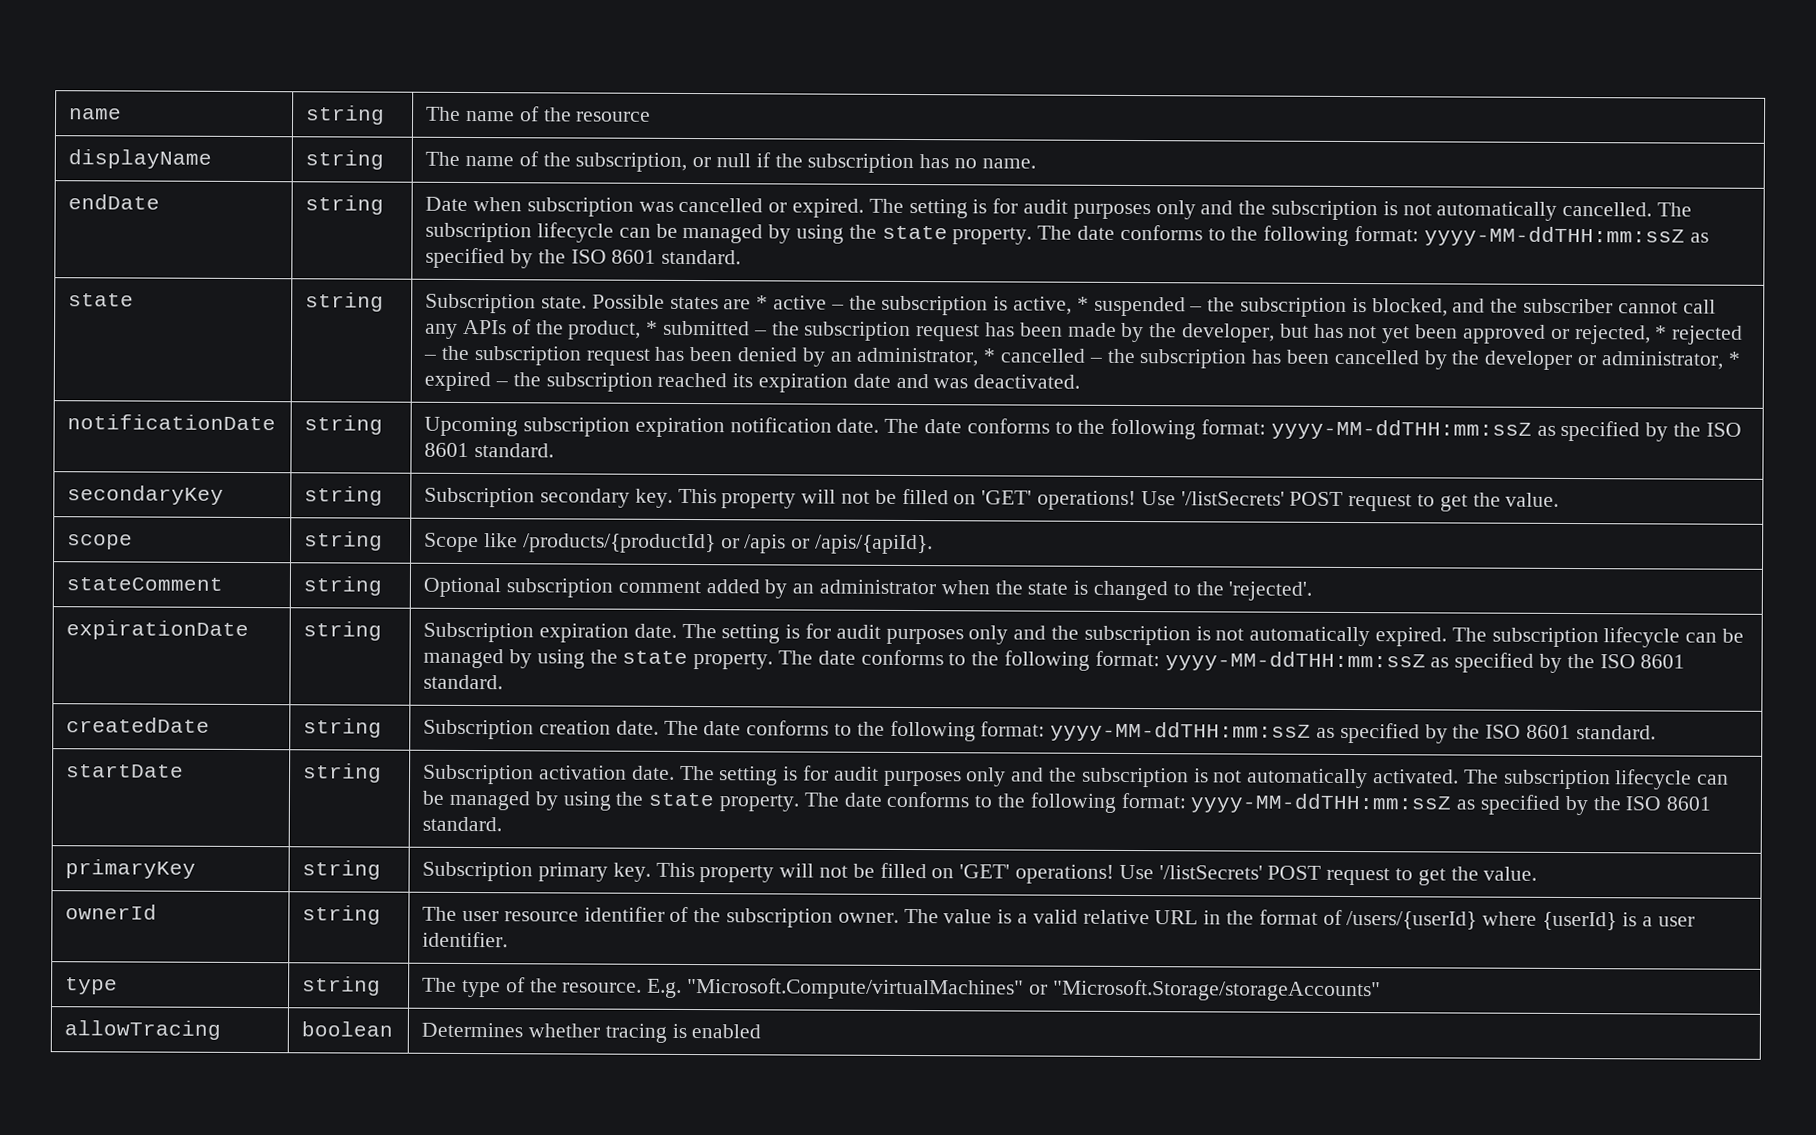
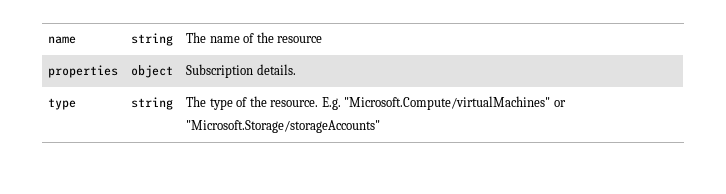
- displayName | string | The name of the subscription, or null if the subscription has no name.
- endDate | string | Date when subscription was cancelled or expired. The setting is for audit purposes only and the subscription is not automatically cancelled. The subscription lifecycle can be managed by using the state property. The date conforms to the following format: yyyy-MM-ddTHH:mm:ssZ as specified by the ISO 8601 standard.
- state | string | Subscription state. Possible states are * active – the subscription is active, * suspended – the subscription is blocked, and the subscriber cannot call any APIs of the product, * submitted – the subscription request has been made by the developer, but has not yet been approved or rejected, * rejected – the subscription request has been denied by an administrator, * cancelled – the subscription has been cancelled by the developer or administrator, * expired – the subscription reached its expiration date and was deactivated.
- notificationDate | string | Upcoming subscription expiration notification date. The date conforms to the following format: yyyy-MM-ddTHH:mm:ssZ as specified by the ISO 8601 standard.
- secondaryKey | string | Subscription secondary key. This property will not be filled on 'GET' operations! Use '/listSecrets' POST request to get the value.
- scope | string | Scope like /products/{productId} or /apis or /apis/{apiId}.
- stateComment | string | Optional subscription comment added by an administrator when the state is changed to the 'rejected'.
- expirationDate | string | Subscription expiration date. The setting is for audit purposes only and the subscription is not automatically expired. The subscription lifecycle can be managed by using the state property. The date conforms to the following format: yyyy-MM-ddTHH:mm:ssZ as specified by the ISO 8601 standard.
- createdDate | string | Subscription creation date. The date conforms to the following format: yyyy-MM-ddTHH:mm:ssZ as specified by the ISO 8601 standard.
- startDate | string | Subscription activation date. The setting is for audit purposes only and the subscription is not automatically activated. The subscription lifecycle can be managed by using the state property. The date conforms to the following format: yyyy-MM-ddTHH:mm:ssZ as specified by the ISO 8601 standard.
- primaryKey | string | Subscription primary key. This property will not be filled on 'GET' operations! Use '/listSecrets' POST request to get the value.
- ownerId | string | The user resource identifier of the subscription owner. The value is a valid relative URL in the format of /users/{userId} where {userId} is a user identifier.
+ properties | object | Subscription details.
- allowTracing | boolean | Determines whether tracing is enabled

